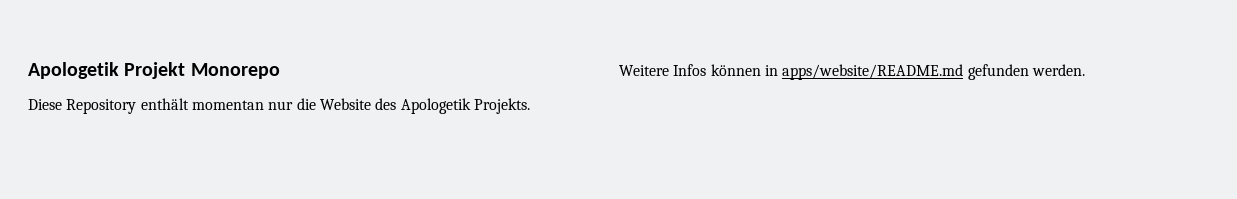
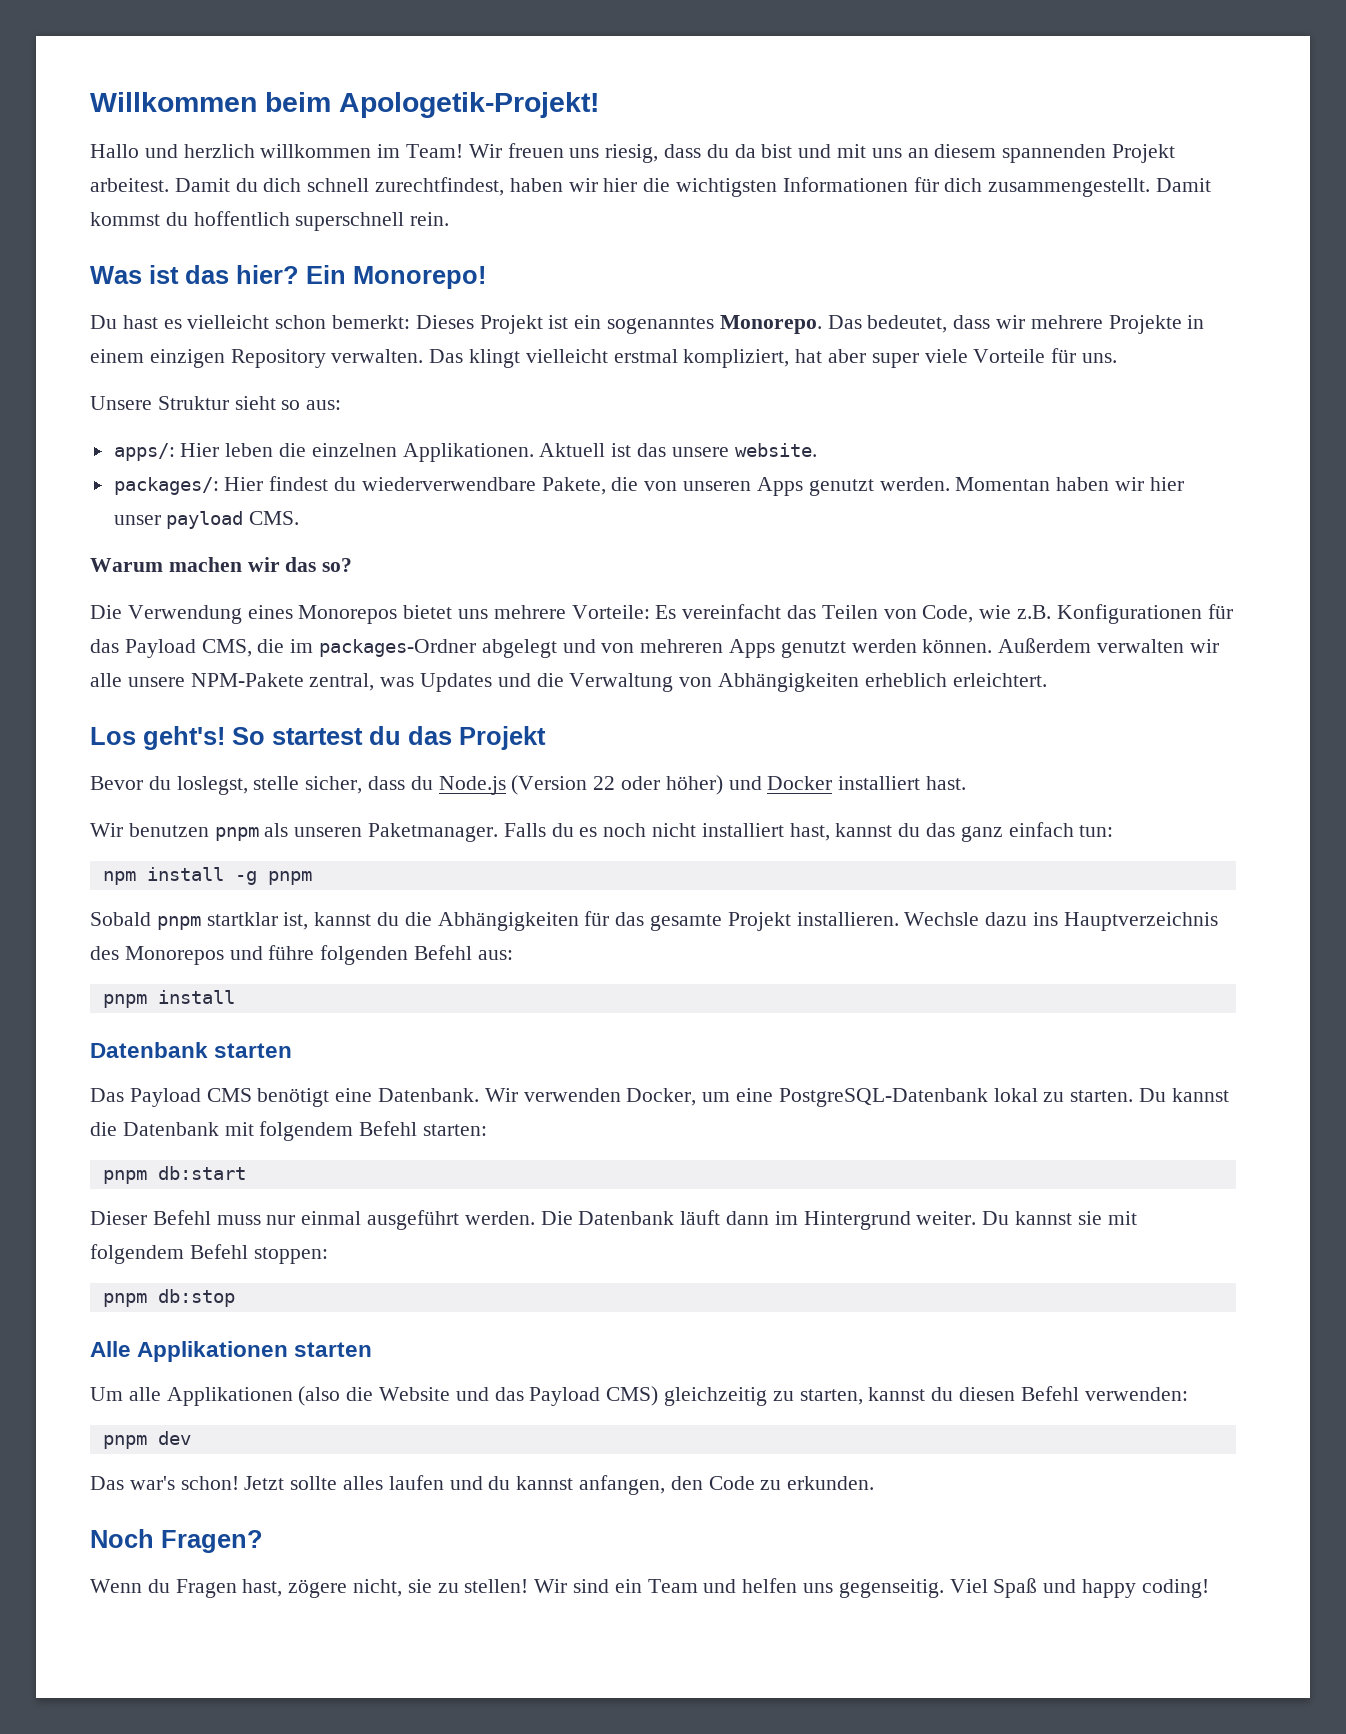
- Apologetik Projekt Monorepo
- Diese Repository enthält momentan nur die Website des Apologetik Projekts. Weitere Infos können in apps/website/README.md gefunden werden.
+ Willkommen beim Apologetik-Projekt!
+ Hallo und herzlich willkommen im Team! Wir freuen uns riesig, dass du da bist und mit uns an diesem spannenden Projekt arbeitest. Damit du dich schnell zurechtfindest, haben wir hier die wichtigsten Informationen für dich zusammengestellt. Damit kommst du hoffentlich superschnell rein.
+ Was ist das hier? Ein Monorepo!
+ Du hast es vielleicht schon bemerkt: Dieses Projekt ist ein sogenanntes Monorepo. Das bedeutet, dass wir mehrere Projekte in einem einzigen Repository verwalten. Das klingt vielleicht erstmal kompliziert, hat aber super viele Vorteile für uns.
+ Unsere Struktur sieht so aus:
+ apps/: Hier leben die einzelnen Applikationen. Aktuell ist das unsere website.
+ packages/: Hier findest du wiederverwendbare Pakete, die von unseren Apps genutzt werden. Momentan haben wir hier unser payload CMS.
+ Warum machen wir das so?
+ Die Verwendung eines Monorepos bietet uns mehrere Vorteile: Es vereinfacht das Teilen von Code, wie z.B. Konfigurationen für das Payload CMS, die im packages-Ordner abgelegt und von mehreren Apps genutzt werden können. Außerdem verwalten wir alle unsere NPM-Pakete zentral, was Updates und die Verwaltung von Abhängigkeiten erheblich erleichtert.
+ Los geht's! So startest du das Projekt
+ Bevor du loslegst, stelle sicher, dass du Node.js (Version 22 oder höher) und Docker installiert hast.
+ Wir benutzen pnpm als unseren Paketmanager. Falls du es noch nicht installiert hast, kannst du das ganz einfach tun:
+ npm install -g pnpm
+ Sobald pnpm startklar ist, kannst du die Abhängigkeiten für das gesamte Projekt installieren. Wechsle dazu ins Hauptverzeichnis des Monorepos und führe folgenden Befehl aus:
+ pnpm install
+ Datenbank starten
+ Das Payload CMS benötigt eine Datenbank. Wir verwenden Docker, um eine PostgreSQL-Datenbank lokal zu starten. Du kannst die Datenbank mit folgendem Befehl starten:
+ pnpm db:start
+ Dieser Befehl muss nur einmal ausgeführt werden. Die Datenbank läuft dann im Hintergrund weiter. Du kannst sie mit folgendem Befehl stoppen:
+ pnpm db:stop
+ Alle Applikationen starten
+ Um alle Applikationen (also die Website und das Payload CMS) gleichzeitig zu starten, kannst du diesen Befehl verwenden:
+ pnpm dev
+ Das war's schon! Jetzt sollte alles laufen und du kannst anfangen, den Code zu erkunden.
+ Noch Fragen?
+ Wenn du Fragen hast, zögere nicht, sie zu stellen! Wir sind ein Team und helfen uns gegenseitig. Viel Spaß und happy coding!

